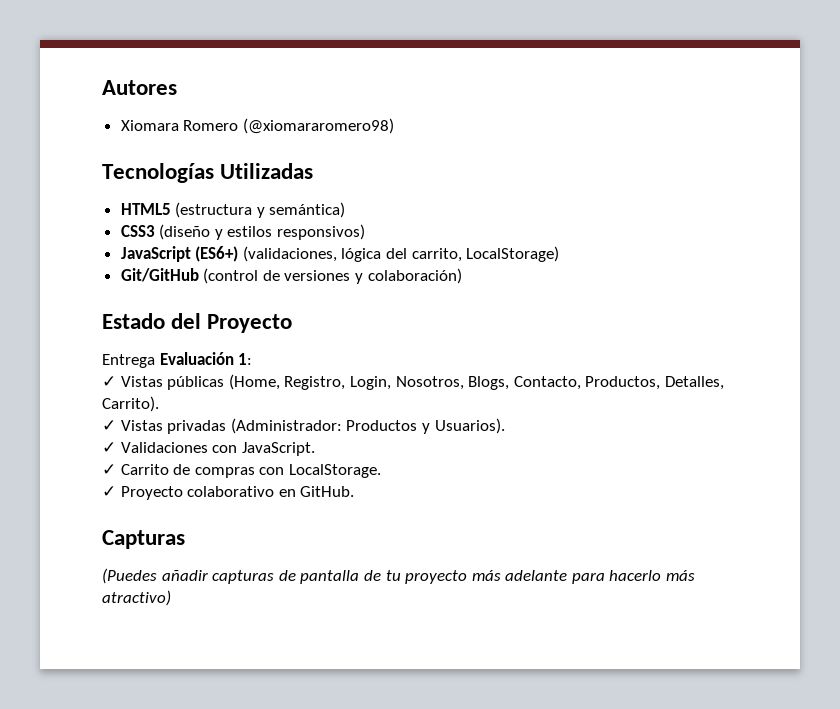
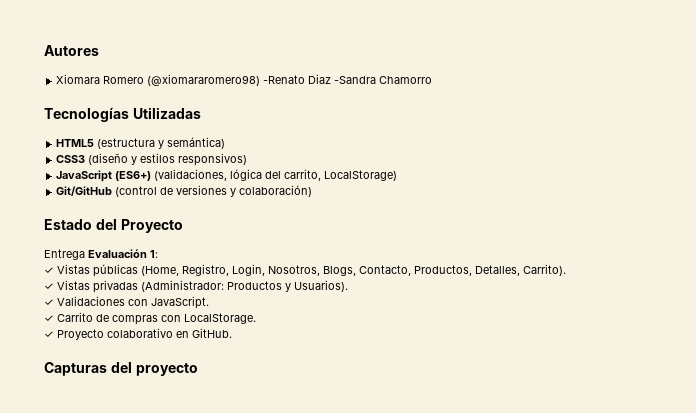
- Xiomara Romero (@xiomararomero98)
+ Xiomara Romero (@xiomararomero98) -Renato Diaz -Sandra Chamorro
- Capturas
- (Puedes añadir capturas de pantalla de tu proyecto más adelante para hacerlo más atractivo)
+ Capturas del proyecto

